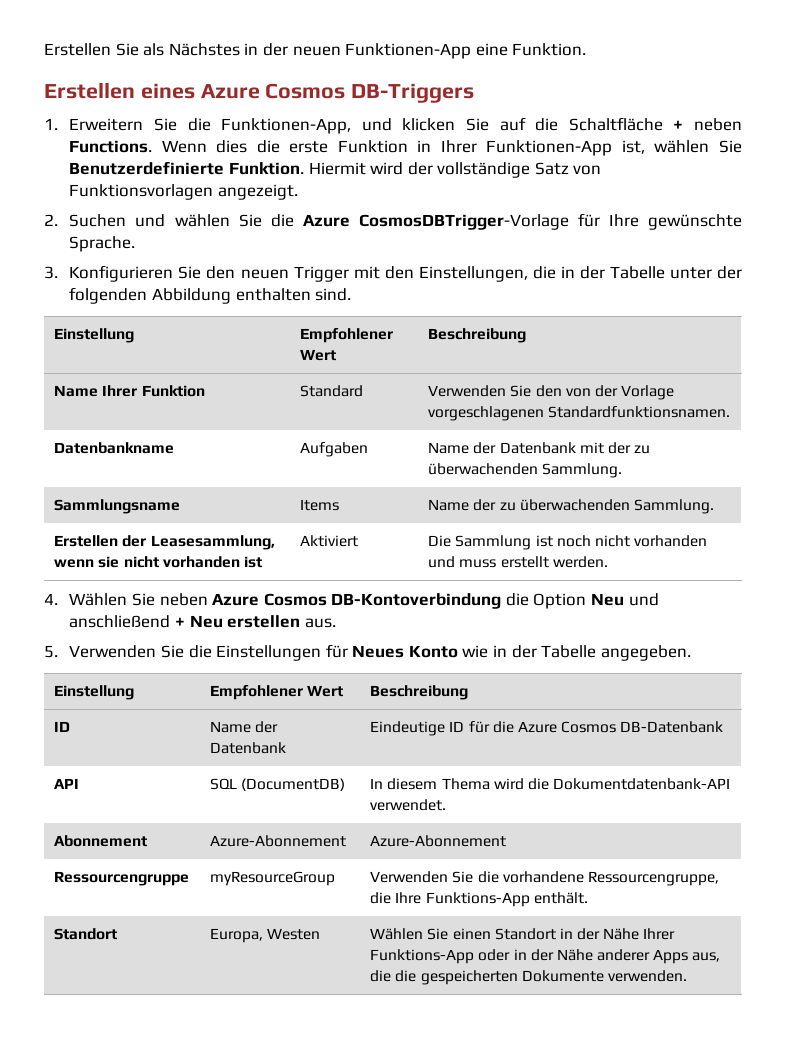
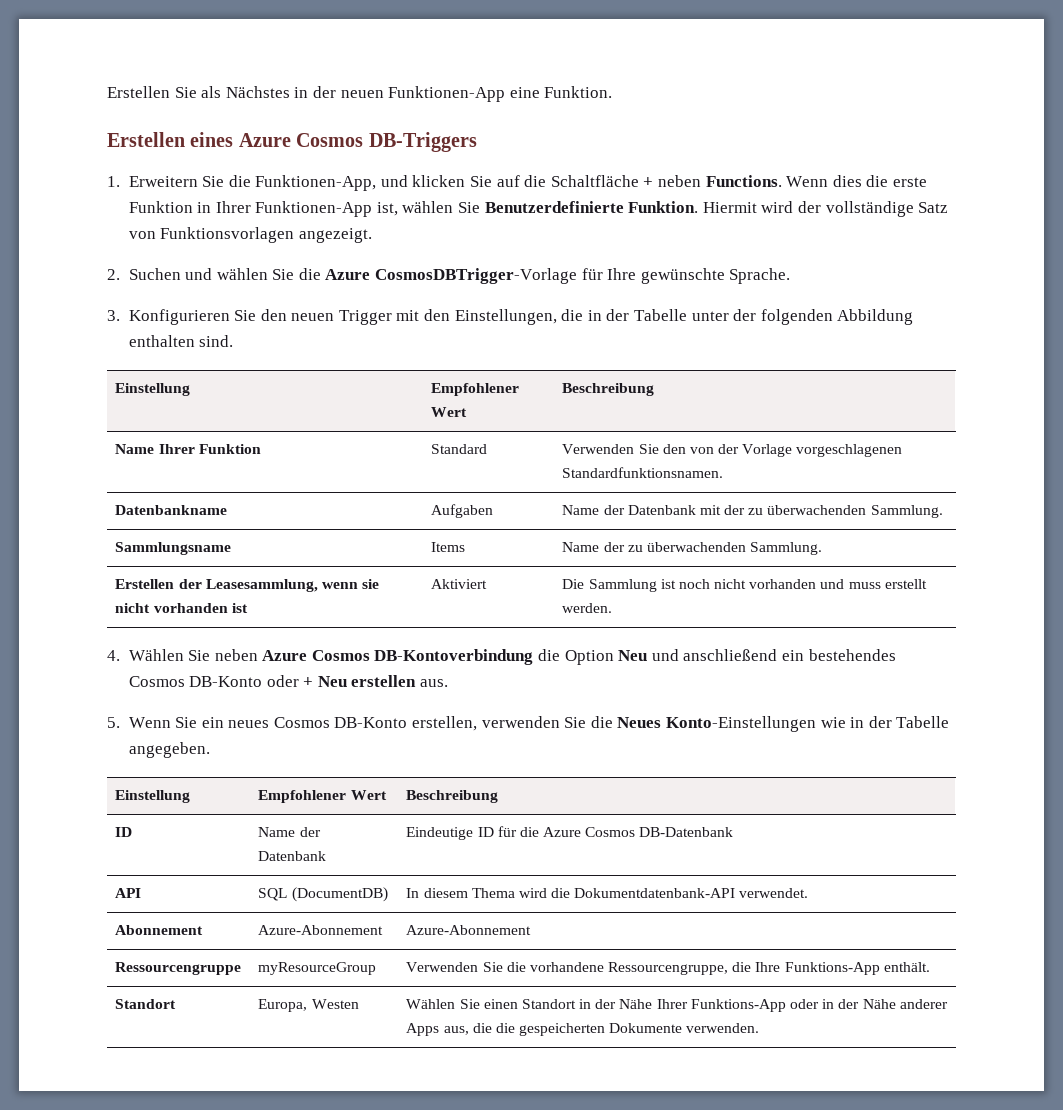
- 4. Wählen Sie neben Azure Cosmos DB-Kontoverbindung die Option Neu und anschließend + Neu erstellen aus.
+ 4. Wählen Sie neben Azure Cosmos DB-Kontoverbindung die Option Neu und anschließend ein bestehendes Cosmos DB-Konto oder + Neu erstellen aus.
- 5. Verwenden Sie die Einstellungen für Neues Konto wie in der Tabelle angegeben.
+ 5. Wenn Sie ein neues Cosmos DB-Konto erstellen, verwenden Sie die Neues Konto-Einstellungen wie in der Tabelle angegeben.

